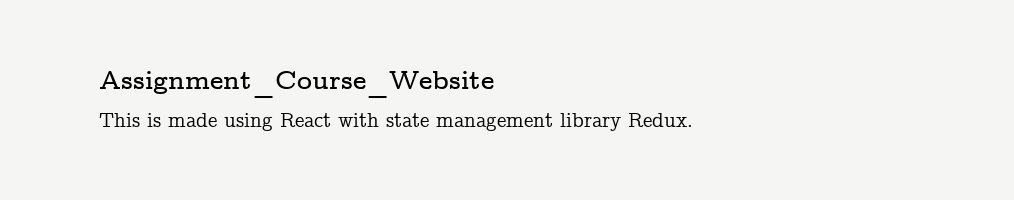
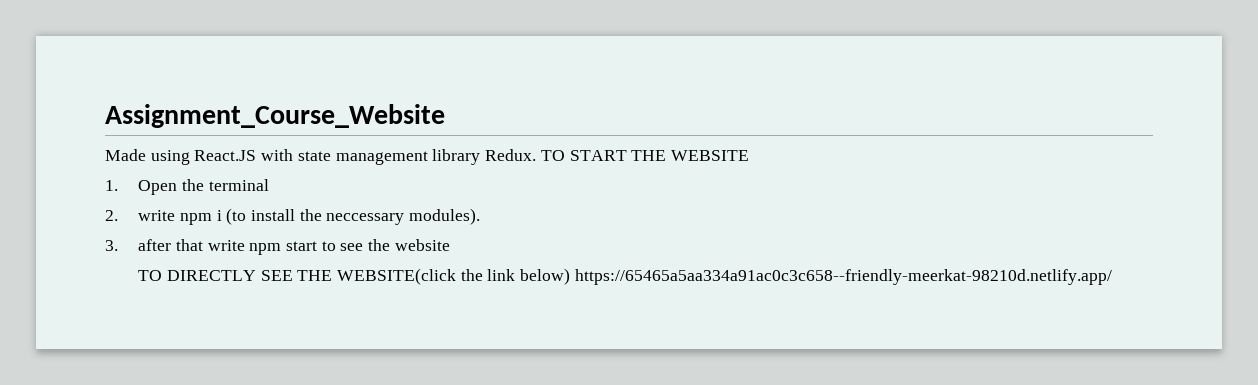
- This is made using React with state management library Redux.
+ Made using React.JS with state management library Redux.
+ TO START THE WEBSITE
+ 1. Open the terminal
+ 2. write npm i (to install the neccessary modules).
+ 3. after that write npm start to see the website
+ TO DIRECTLY SEE THE WEBSITE(click the link below) https://65465a5aa334a91ac0c3c658--friendly-meerkat-98210d.netlify.app/

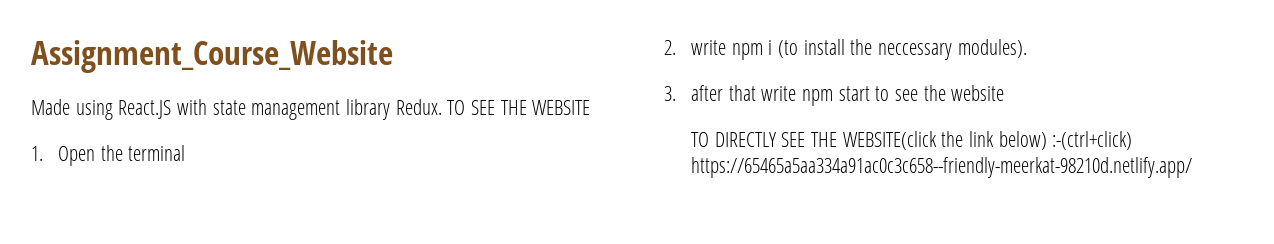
- TO START THE WEBSITE
+ TO SEE THE WEBSITE
- TO DIRECTLY SEE THE WEBSITE(click the link below) https://65465a5aa334a91ac0c3c658--friendly-meerkat-98210d.netlify.app/
+ TO DIRECTLY SEE THE WEBSITE(click the link below) :-(ctrl+click) https://65465a5aa334a91ac0c3c658--friendly-meerkat-98210d.netlify.app/

